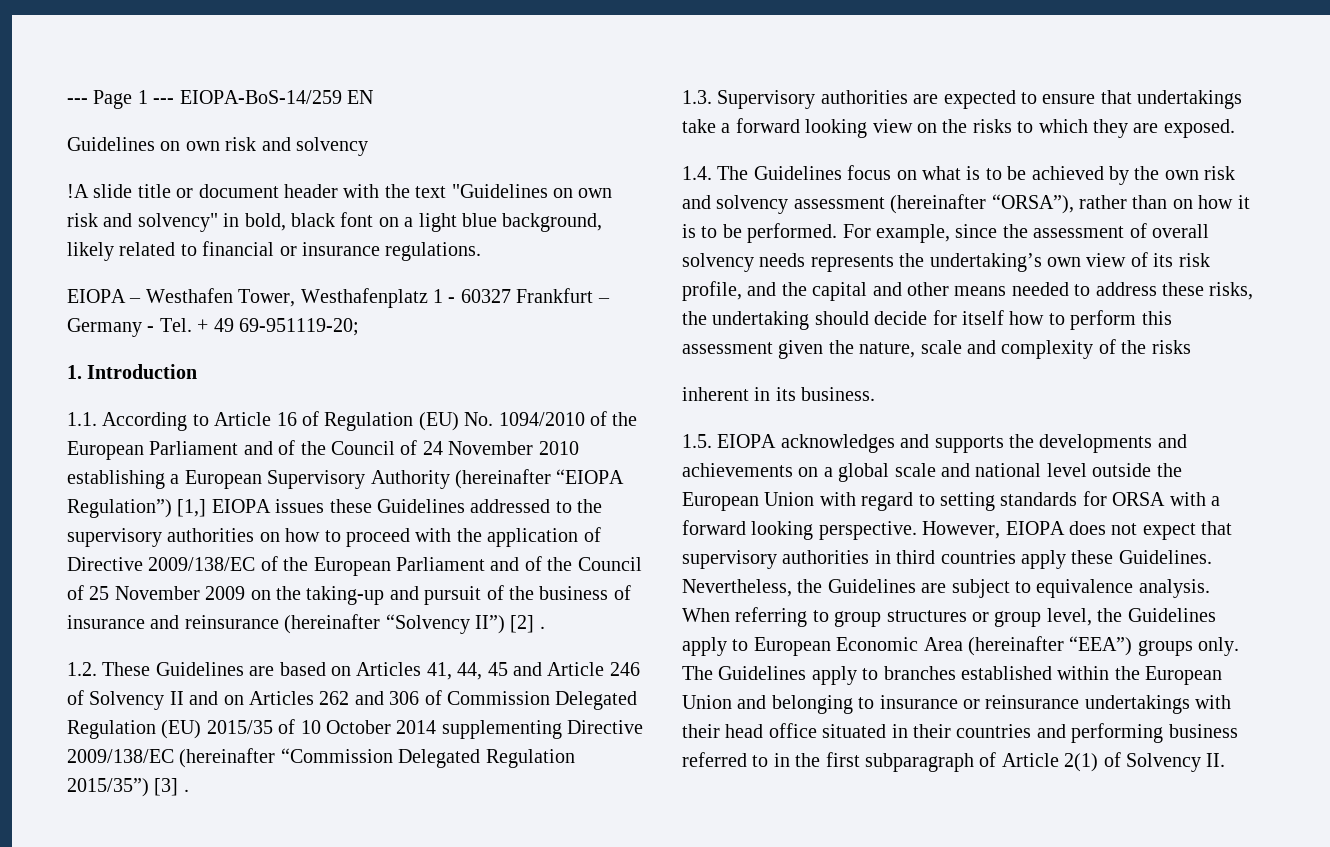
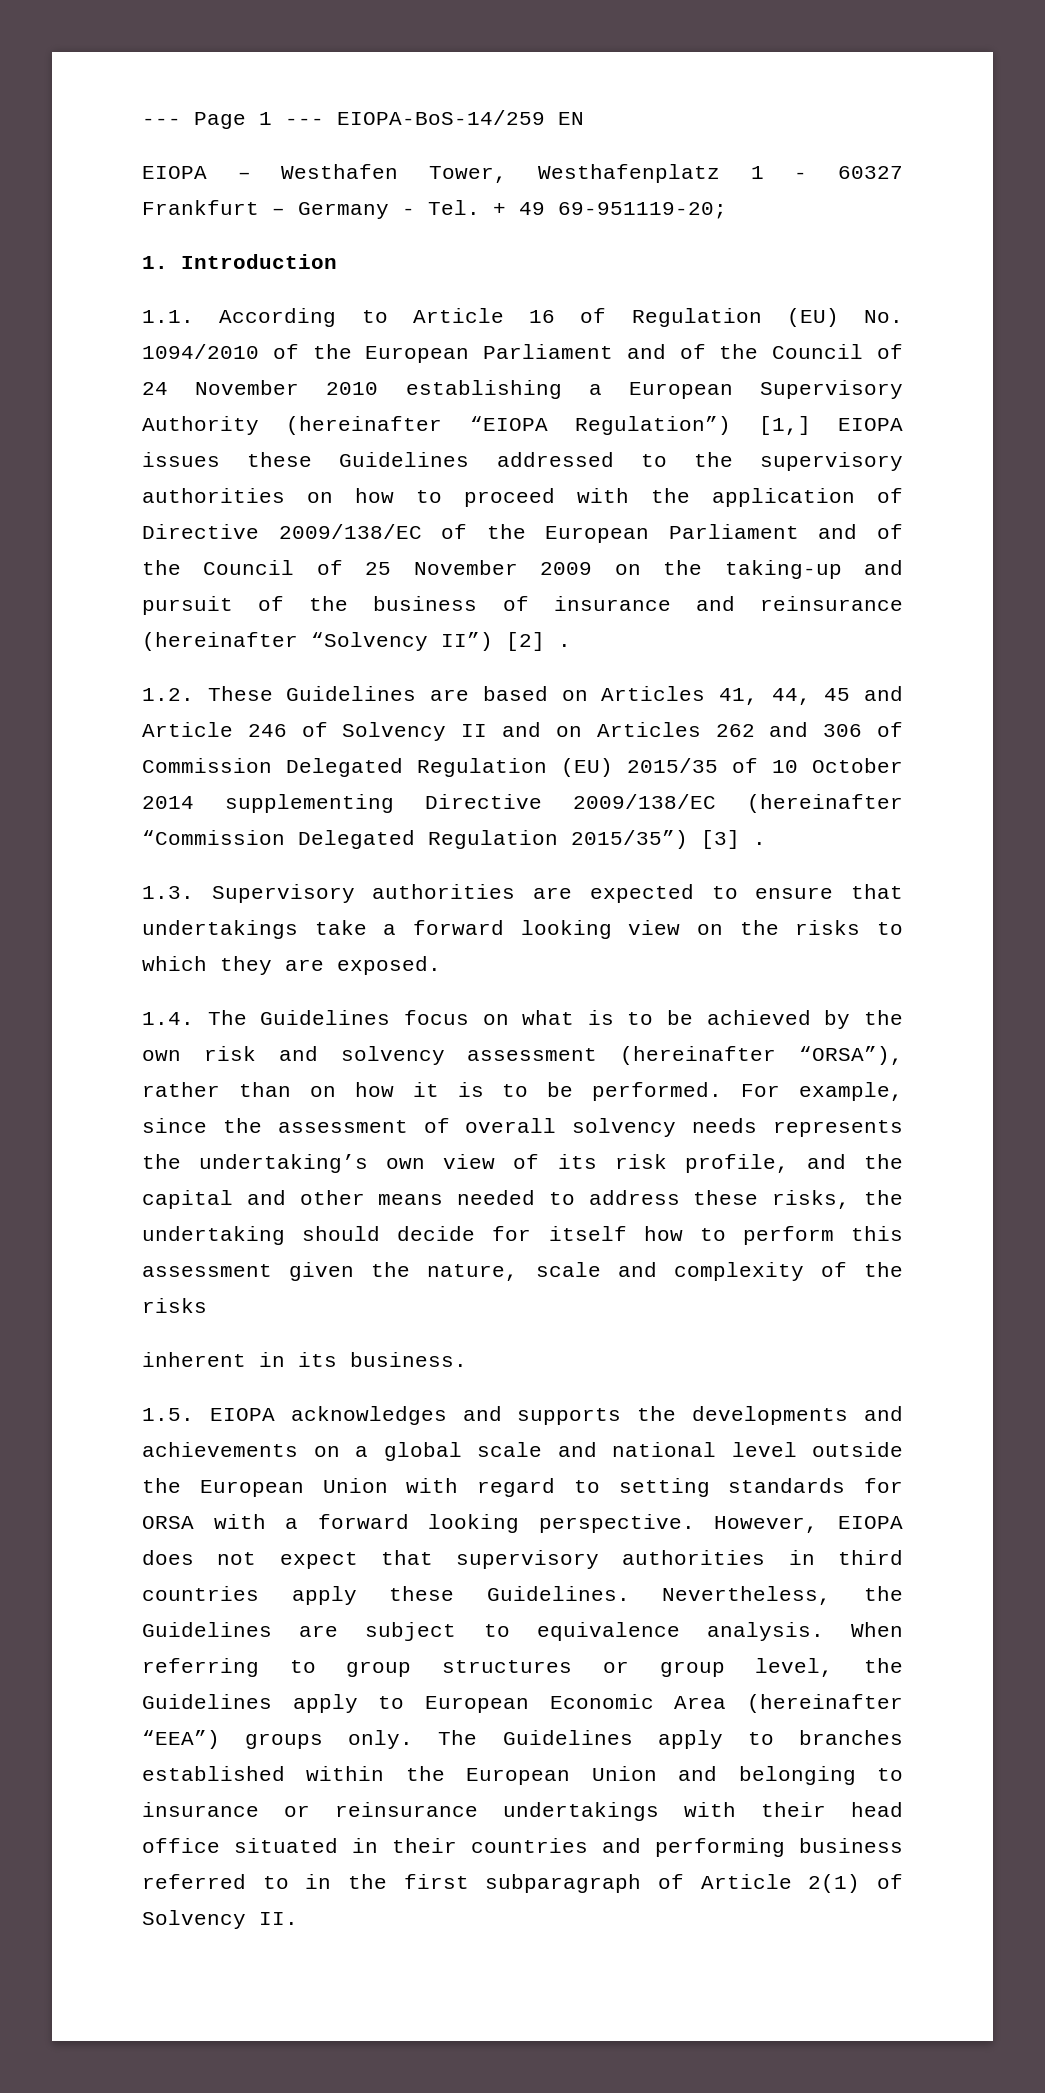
- Guidelines on own risk and solvency
- !A slide title or document header with the text "Guidelines on own risk and solvency" in bold, black font on a light blue background, likely related to financial or insurance regulations.

